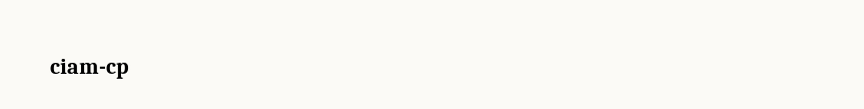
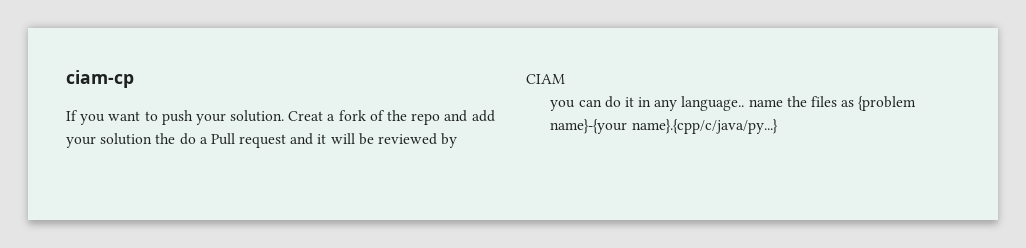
+ If you want to push your solution. Creat a fork of the repo and add your solution the do a Pull request and it will be reviewed by CIAM
+ you can do it in any language.. name the files as {problem name}-{your name}.{cpp/c/java/py...}

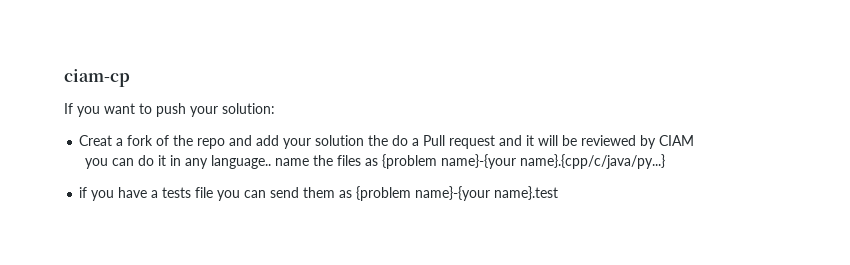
- If you want to push your solution. Creat a fork of the repo and add your solution the do a Pull request and it will be reviewed by CIAM
+ If you want to push your solution:
+ Creat a fork of the repo and add your solution the do a Pull request and it will be reviewed by CIAM
+ if you have a tests file you can send them as {problem name}-{your name}.test

